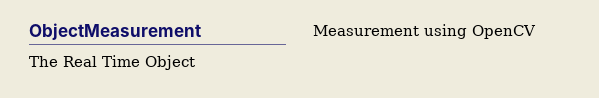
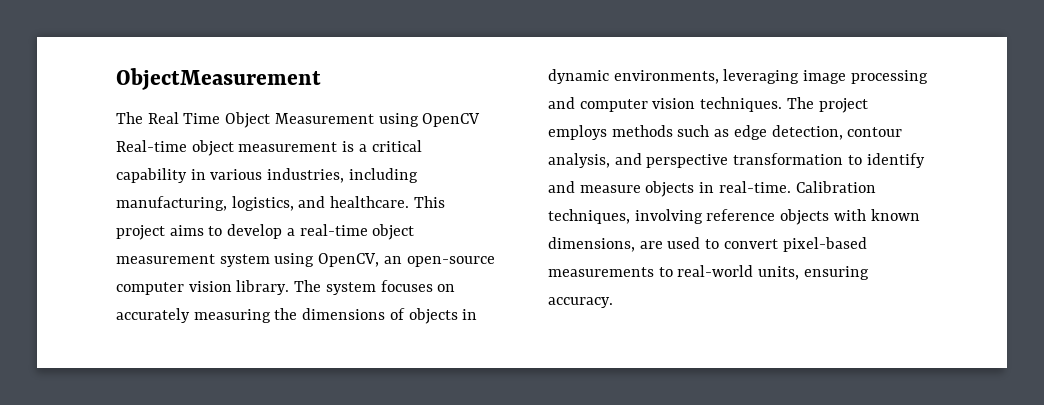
- The Real Time Object Measurement using OpenCV
+ The Real Time Object Measurement using OpenCV Real-time object measurement is a critical capability in various industries, including manufacturing, logistics, and healthcare. This project aims to develop a real-time object measurement system using OpenCV, an open-source computer vision library. The system focuses on accurately measuring the dimensions of objects in dynamic environments, leveraging image processing and computer vision techniques. The project employs methods such as edge detection, contour analysis, and perspective transformation to identify and measure objects in real-time. Calibration techniques, involving reference objects with known dimensions, are used to convert pixel-based measurements to real-world units, ensuring accuracy.

